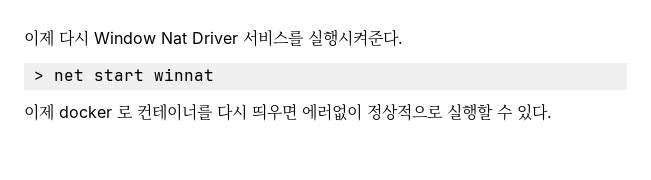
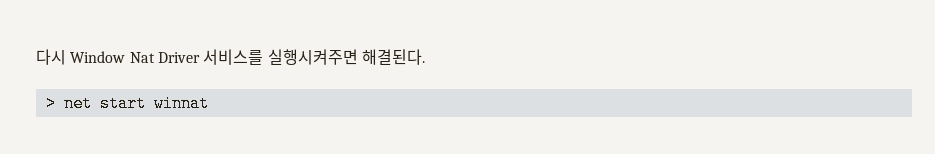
- 이제 다시 Window Nat Driver 서비스를 실행시켜준다.
+ 다시 Window Nat Driver 서비스를 실행시켜주면 해결된다.
- 이제 docker 로 컨테이너를 다시 띄우면 에러없이 정상적으로 실행할 수 있다.

